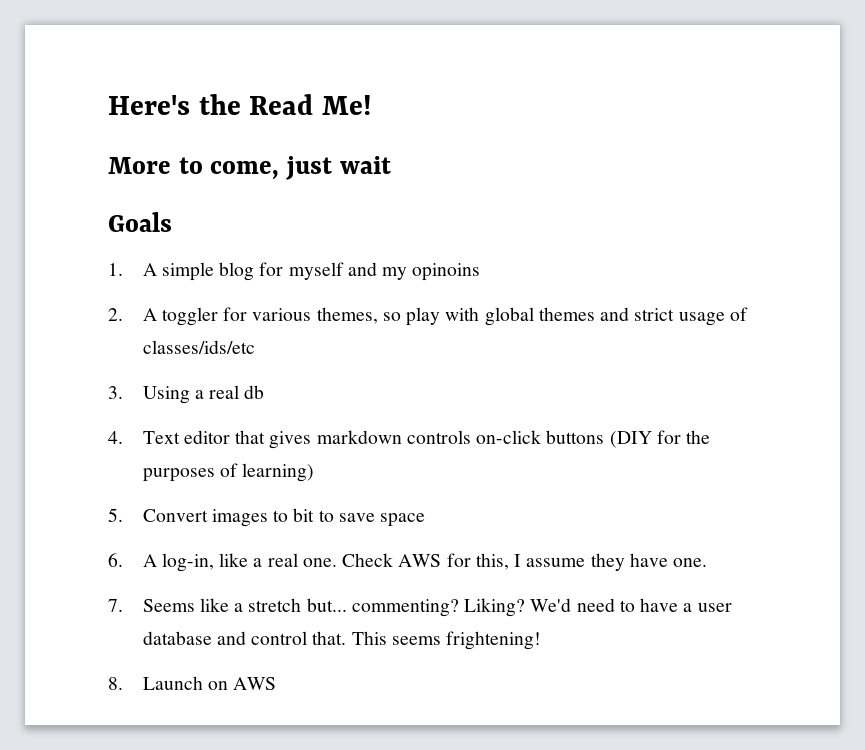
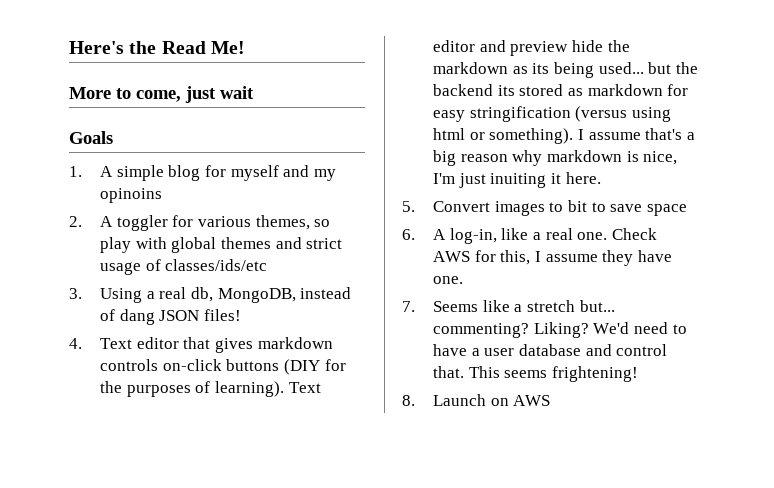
- 3. Using a real db
+ 3. Using a real db, MongoDB, instead of dang JSON files!
- 4. Text editor that gives markdown controls on-click buttons (DIY for the purposes of learning)
+ 4. Text editor that gives markdown controls on-click buttons (DIY for the purposes of learning). Text editor and preview hide the markdown as its being used... but the backend its stored as markdown for easy stringification (versus using html or something). I assume that's a big reason why markdown is nice, I'm just inuiting it here.

